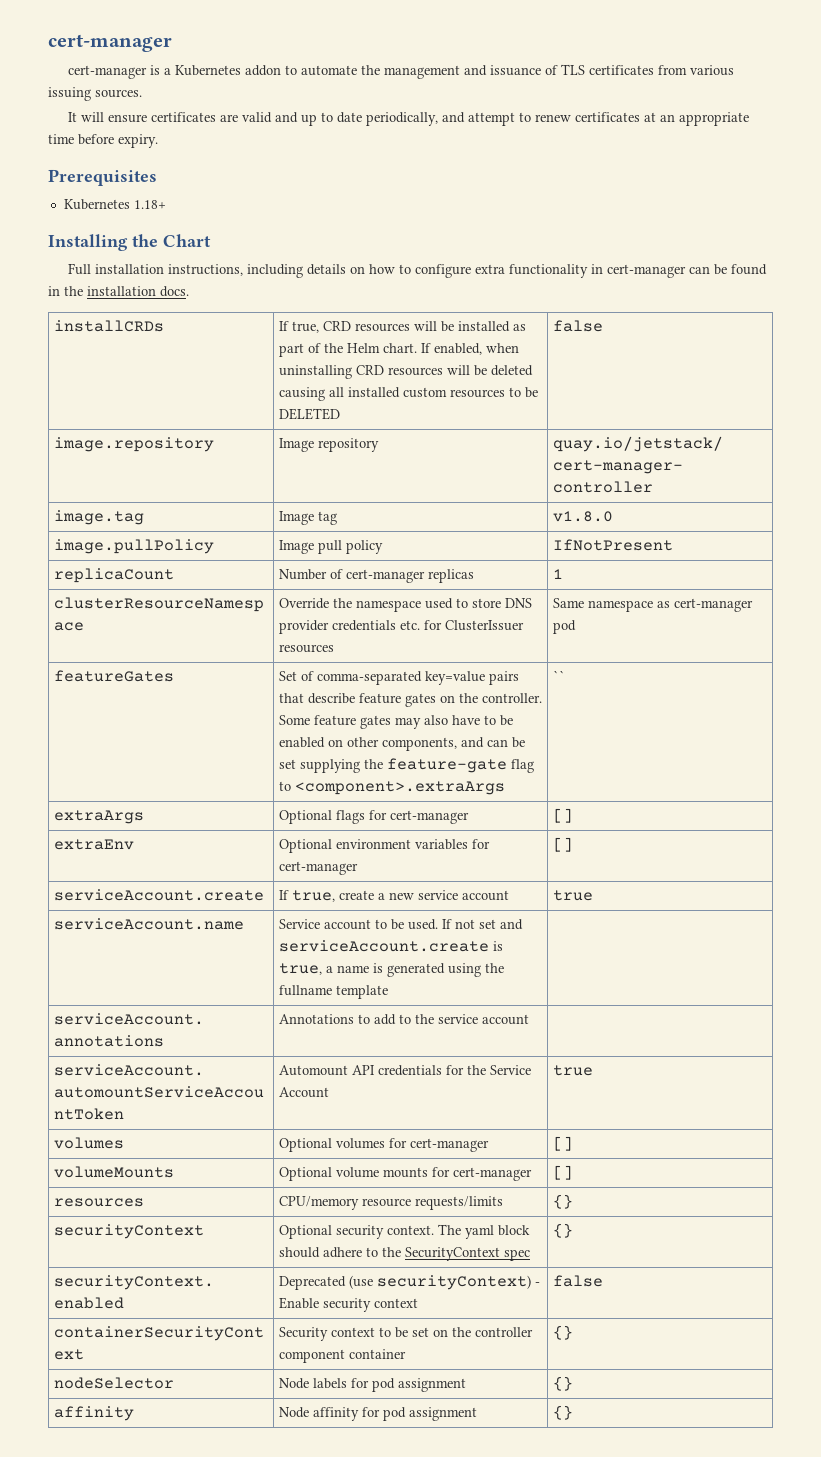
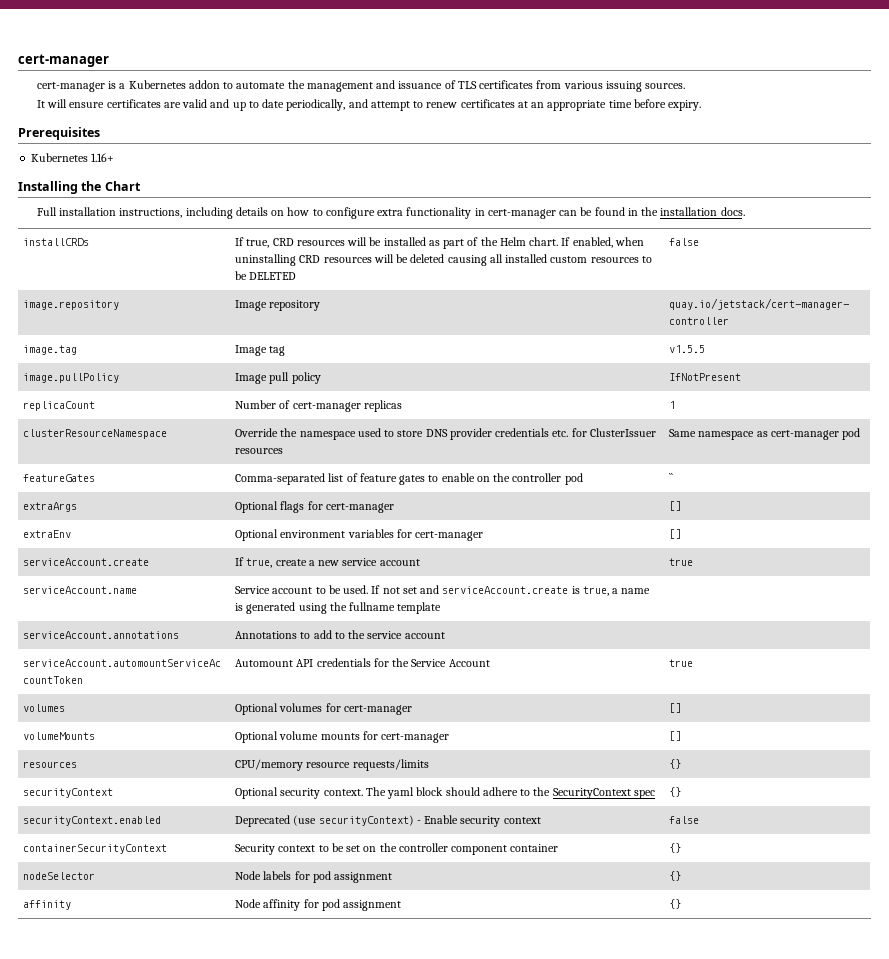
- Kubernetes 1.18+
+ Kubernetes 1.16+
- image.tag | Image tag | v1.8.0
+ image.tag | Image tag | v1.5.5
- featureGates | Set of comma-separated key=value pairs that describe feature gates on the controller. Some feature gates may also have to be enabled on other components, and can be set supplying the feature-gate flag to <component>.extraArgs | ``
+ featureGates | Comma-separated list of feature gates to enable on the controller pod | ``

